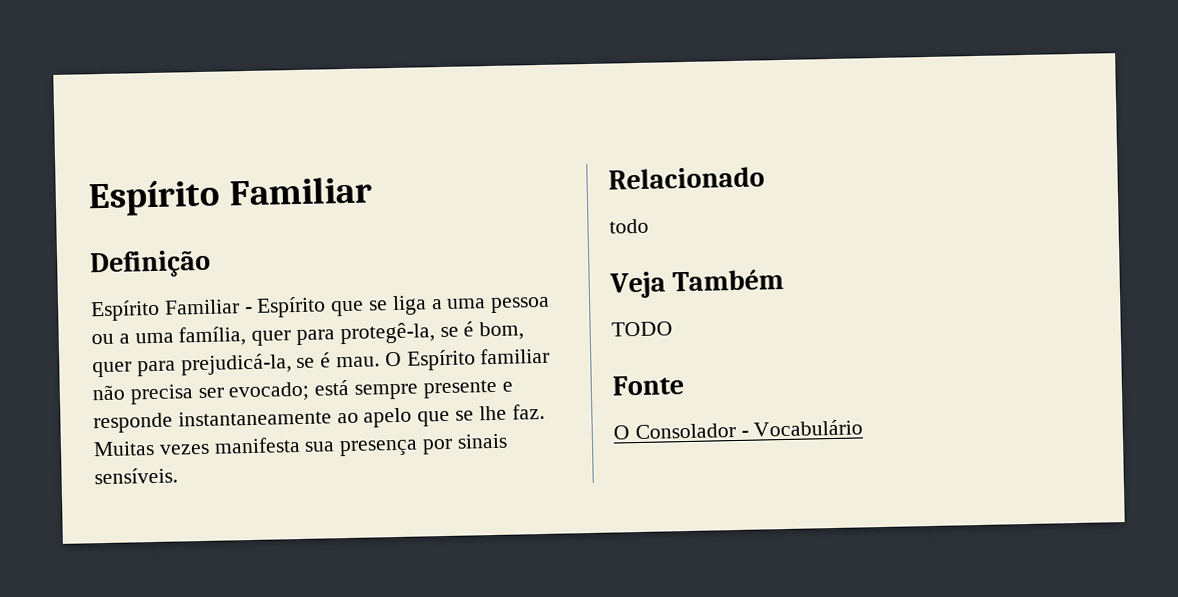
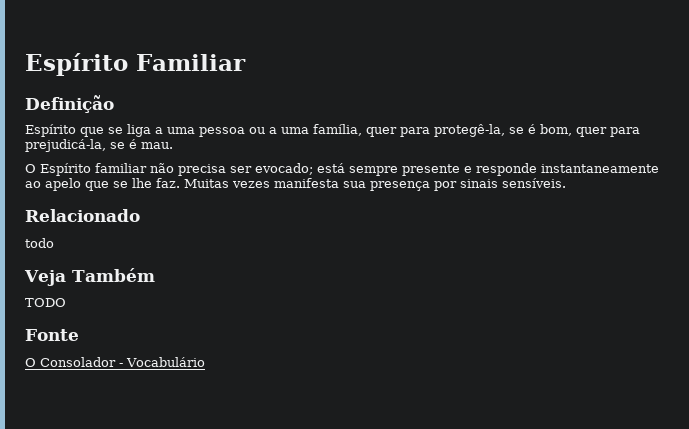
- Espírito Familiar - Espírito que se liga a uma pessoa ou a uma família, quer para protegê-la, se é bom, quer para prejudicá-la, se é mau. O Espírito familiar não precisa ser evocado; está sempre presente e responde instantaneamente ao apelo que se lhe faz.
+ Espírito que se liga a uma pessoa ou a uma família, quer para protegê-la, se é bom, quer para prejudicá-la, se é mau.
+ O Espírito familiar não precisa ser evocado; está sempre presente e responde instantaneamente ao apelo que se lhe faz.

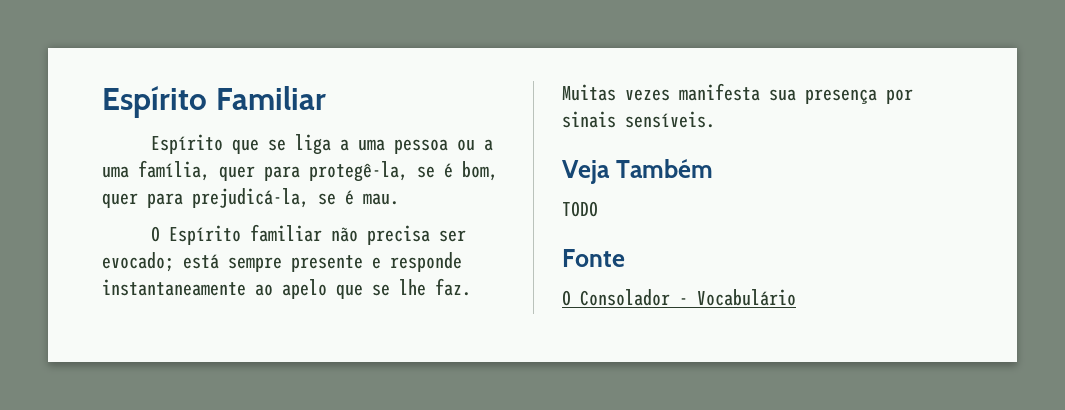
- Definição
- Relacionado
- todo

